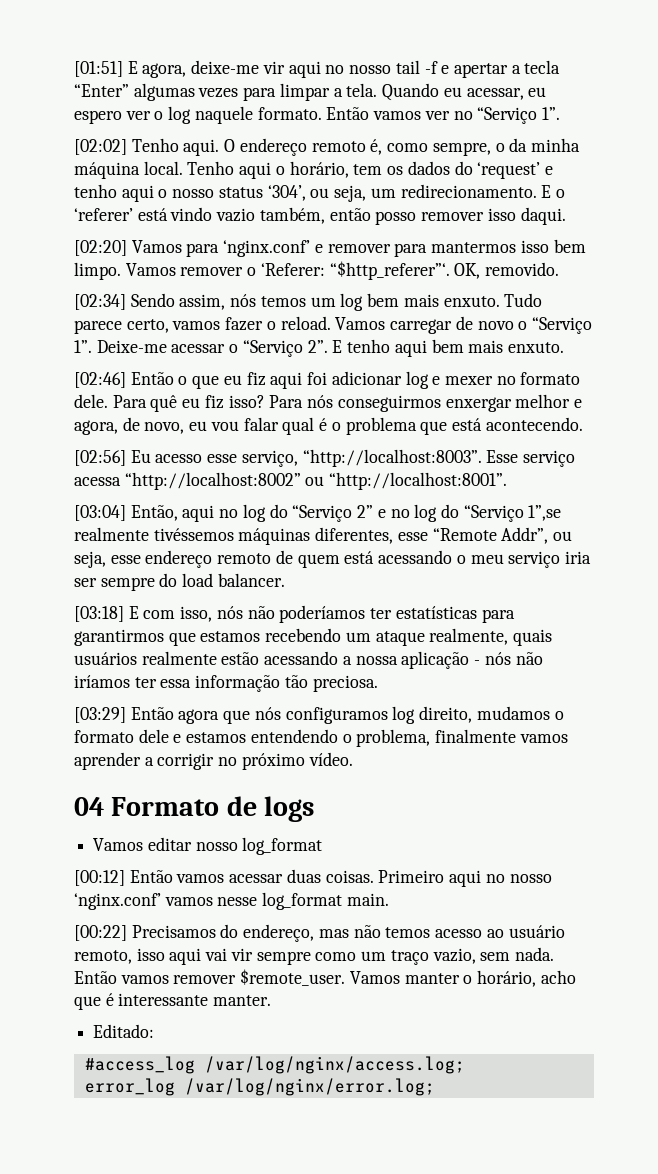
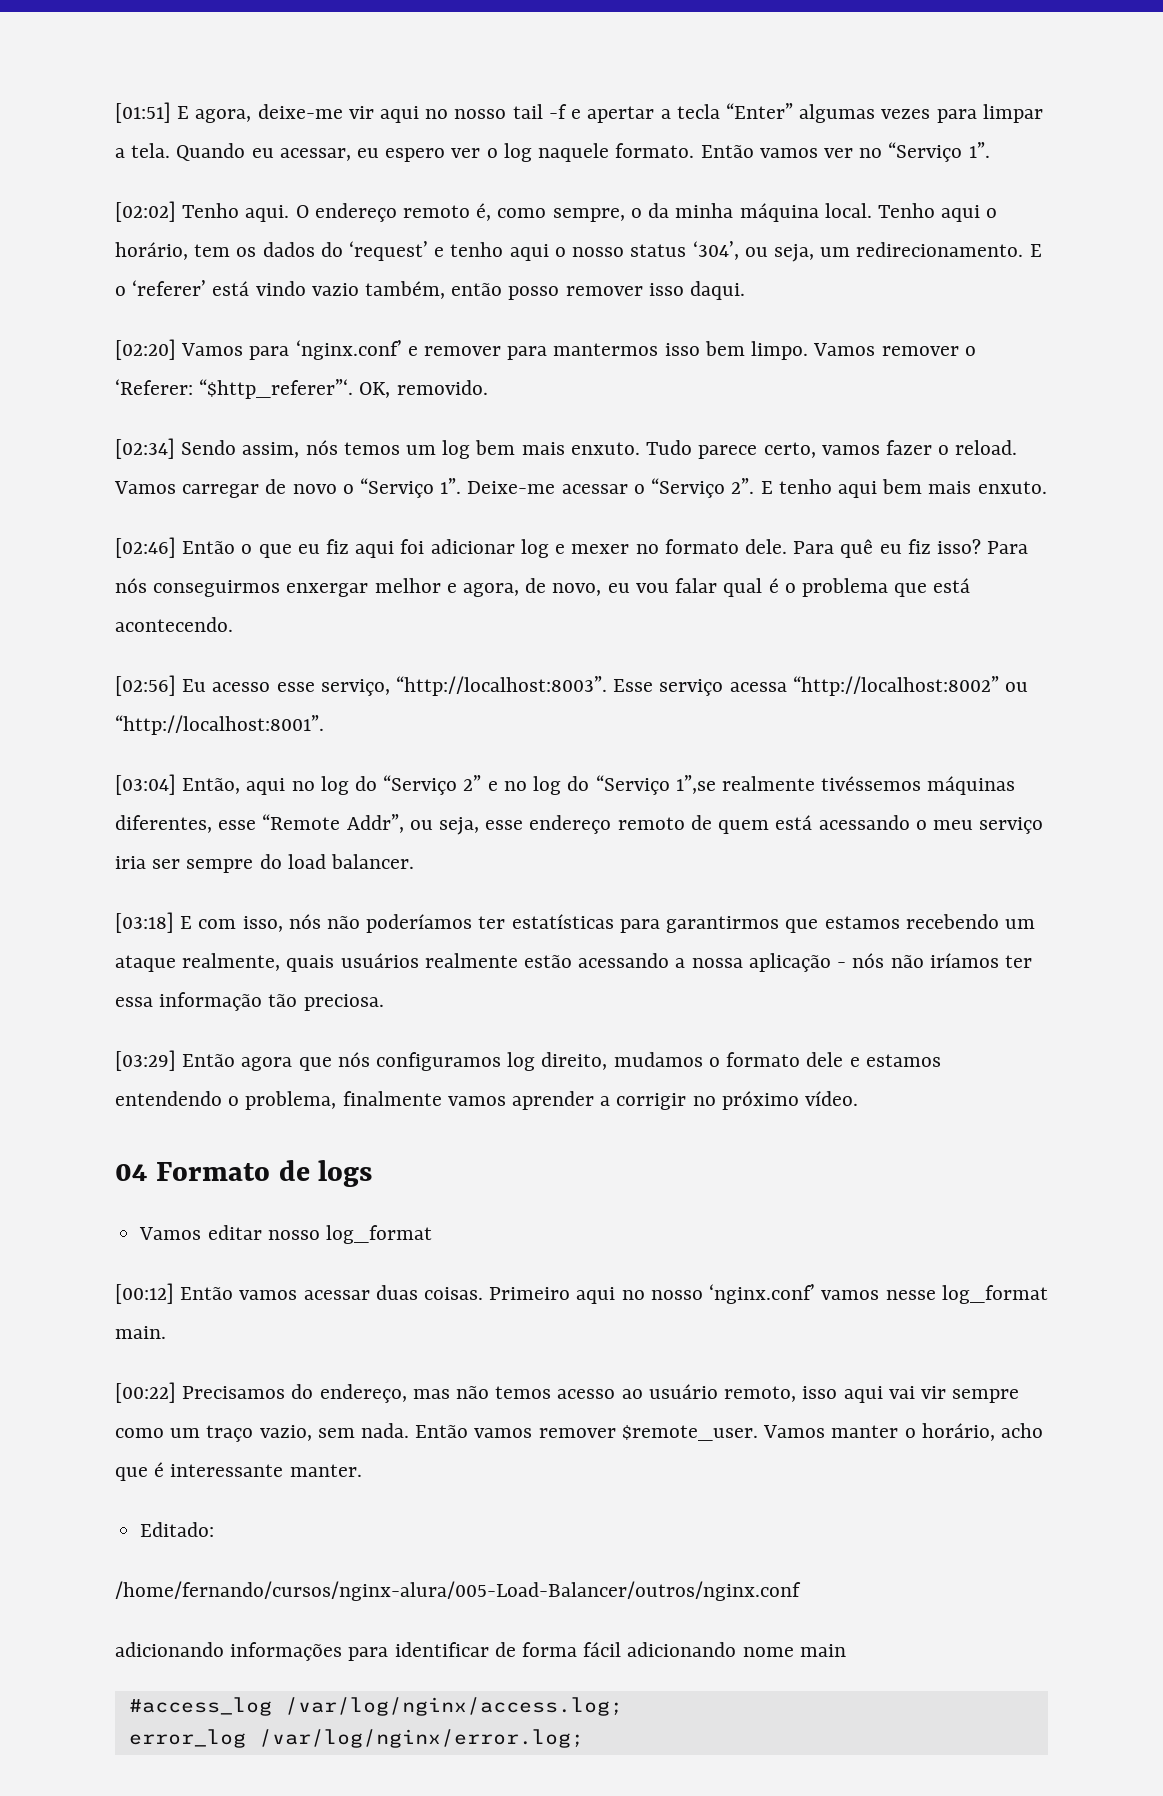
+ /home/fernando/cursos/nginx-alura/005-Load-Balancer/outros/nginx.conf
+ adicionando informações para identificar de forma fácil adicionando nome main

